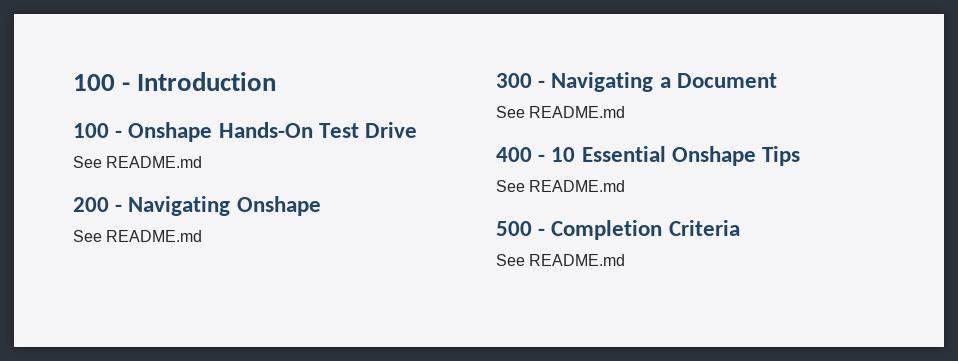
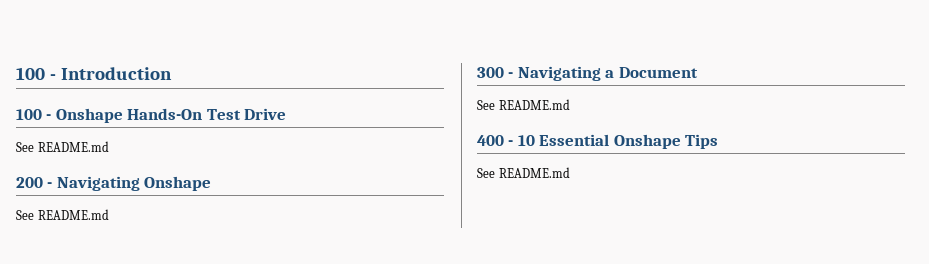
- 500 - Completion Criteria
- See README.md

